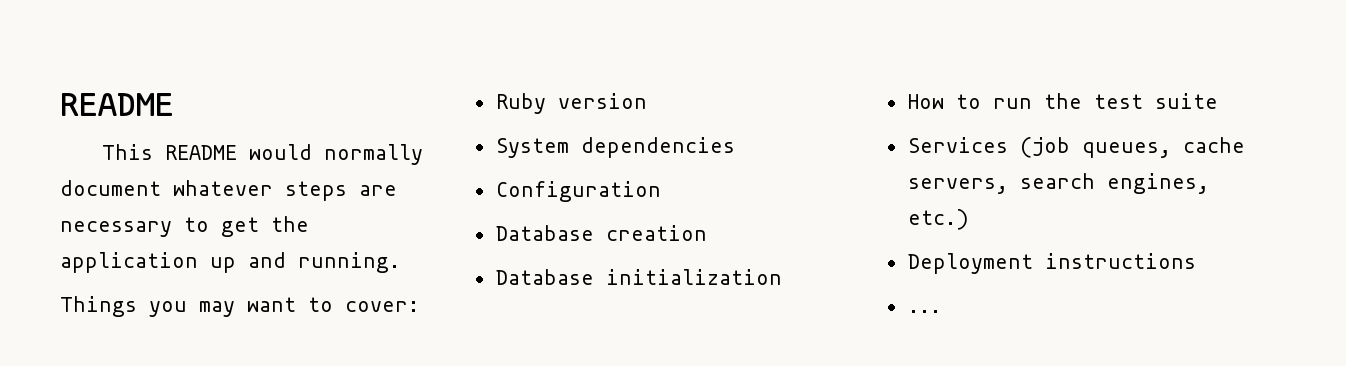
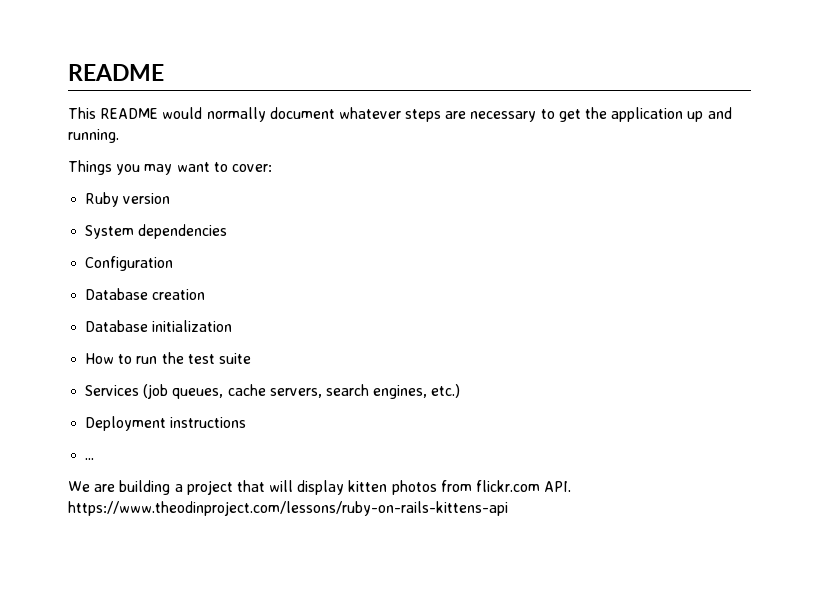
+ We are building a project that will display kitten photos from flickr.com API. https://www.theodinproject.com/lessons/ruby-on-rails-kittens-api

